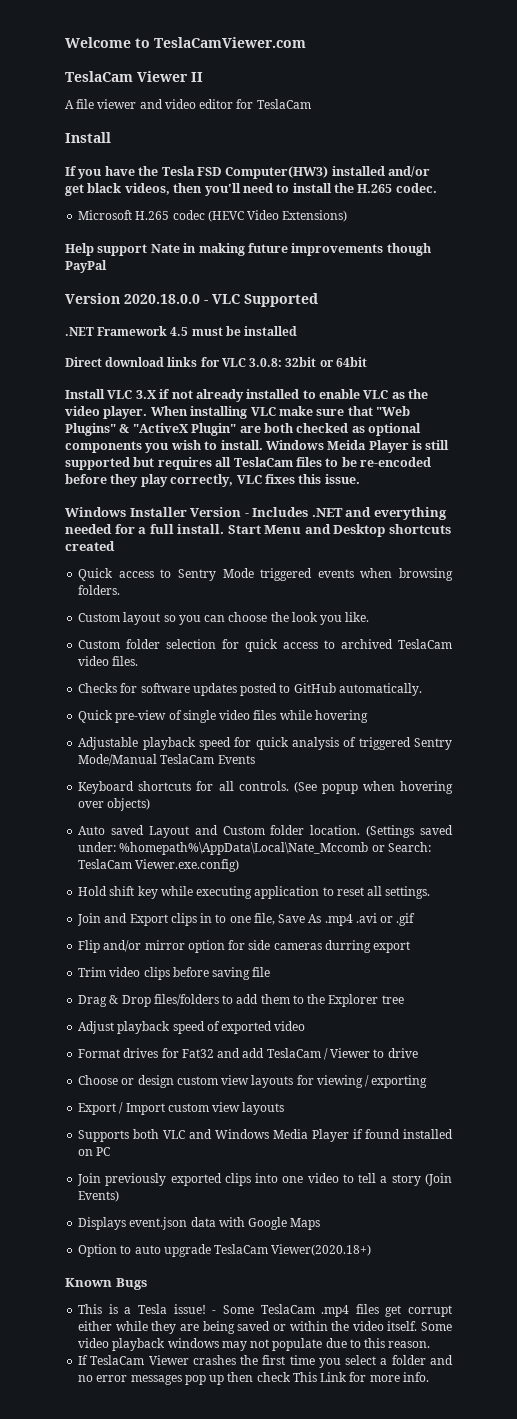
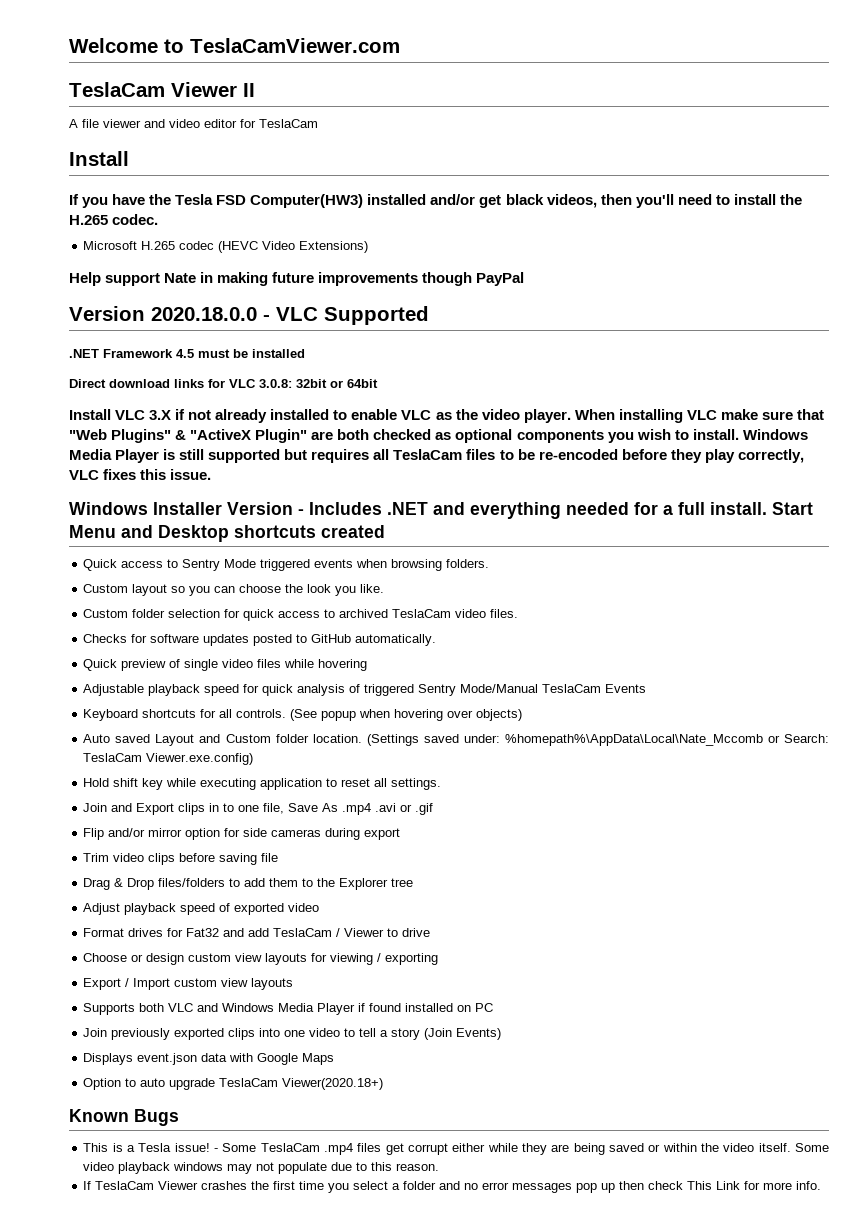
- Windows Meida Player is still supported but requires all TeslaCam files to be re-encoded before they play correctly, VLC fixes this issue.
+ Windows Media Player is still supported but requires all TeslaCam files to be re-encoded before they play correctly, VLC fixes this issue.
- Quick pre-view of single video files while hovering
+ Quick preview of single video files while hovering
- Flip and/or mirror option for side cameras durring export
+ Flip and/or mirror option for side cameras during export

